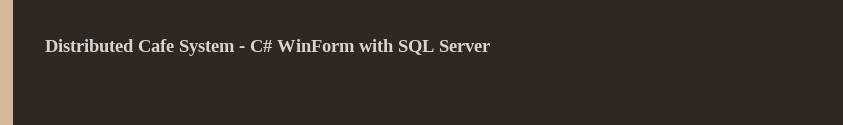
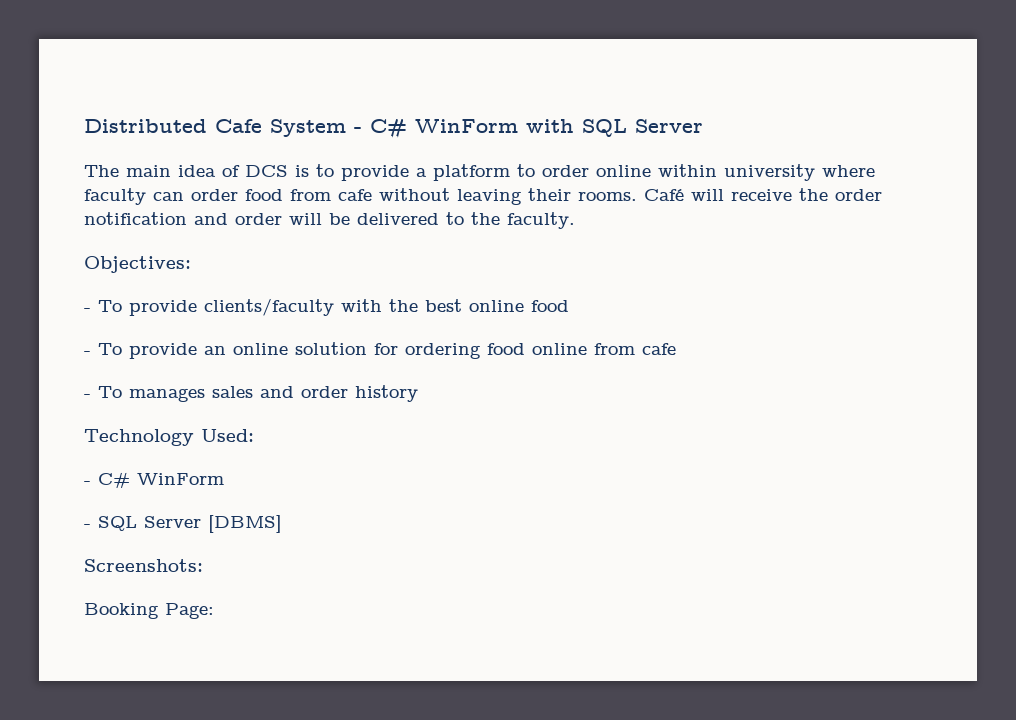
+ The main idea of DCS is to provide a platform to order online within university where faculty can order food from cafe without leaving their rooms. Café will receive the order notification and order will be delivered to the faculty.
+ Objectives:
+ - To provide clients/faculty with the best online food
+ - To provide an online solution for ordering food online from cafe
+ - To manages sales and order history
+ Technology Used:
+ - C# WinForm
+ - SQL Server [DBMS]
+ Screenshots:
+ Booking Page:

